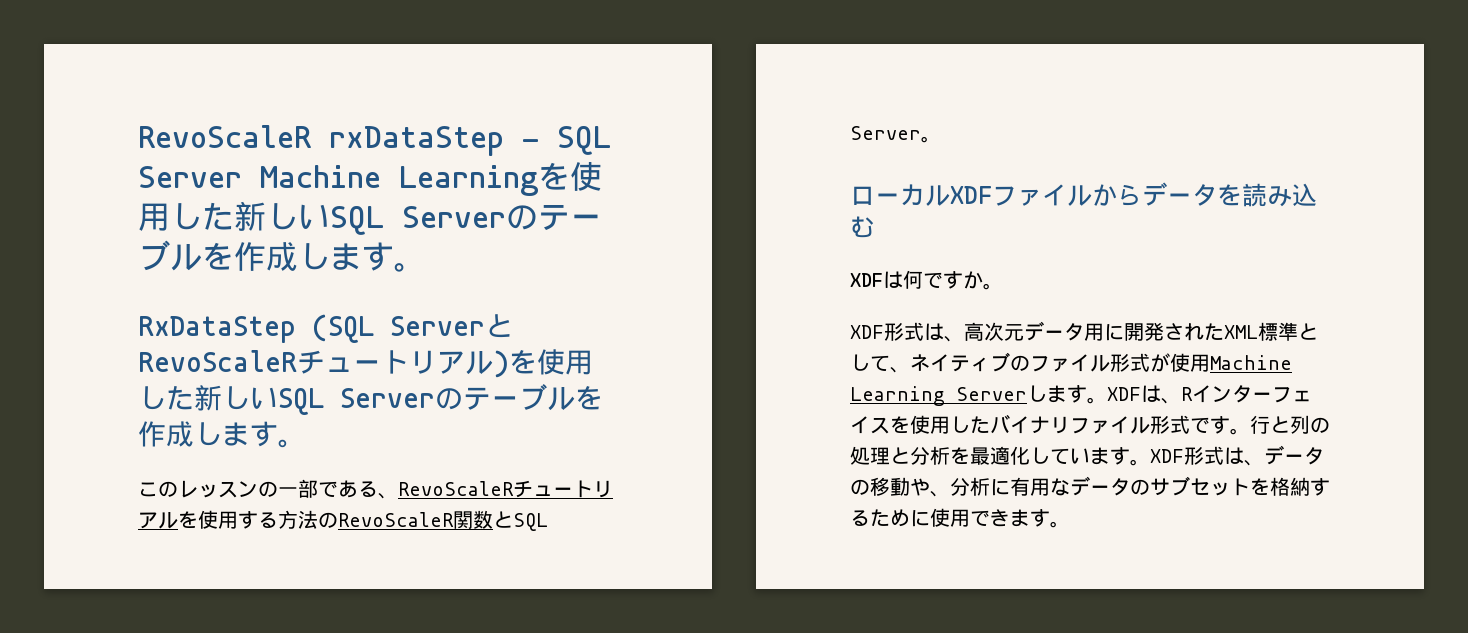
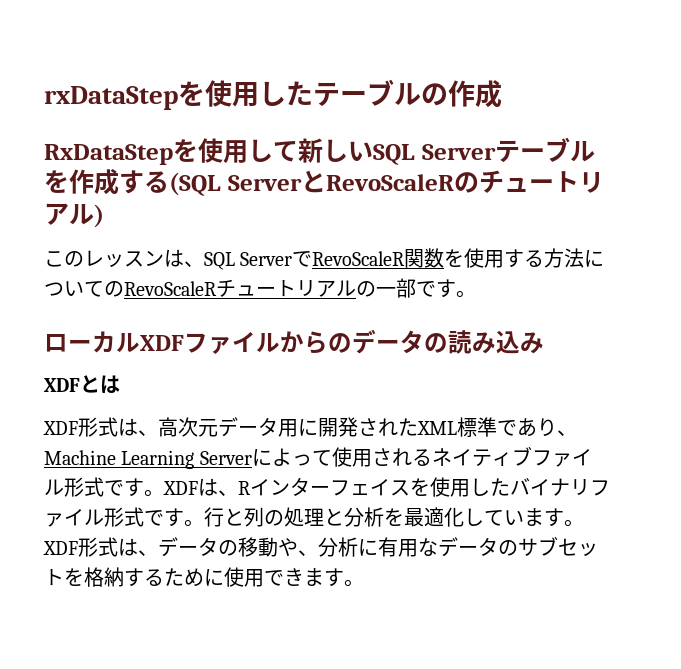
- RevoScaleR rxDataStep - SQL Server Machine Learningを使用した新しいSQL Serverのテーブルを作成します。
- RxDataStep (SQL ServerとRevoScaleRチュートリアル)を使用した新しいSQL Serverのテーブルを作成します。
- このレッスンの一部である、RevoScaleRチュートリアルを使用する方法のRevoScaleR関数とSQL Server。
+ rxDataStepを使用したテーブルの作成
+ RxDataStepを使用して新しいSQL Serverテーブルを作成する(SQL ServerとRevoScaleRのチュートリアル)
+ このレッスンは、SQL ServerでRevoScaleR関数を使用する方法についてのRevoScaleRチュートリアルの一部です。
- ローカルXDFファイルからデータを読み込む
- XDFは何ですか。
+ ローカルXDFファイルからのデータの読み込み
+ XDFとは
- XDF形式は、高次元データ用に開発されたXML標準として、ネイティブのファイル形式が使用Machine Learning Serverします。
+ XDF形式は、高次元データ用に開発されたXML標準であり、Machine Learning Serverによって使用されるネイティブファイル形式です。

